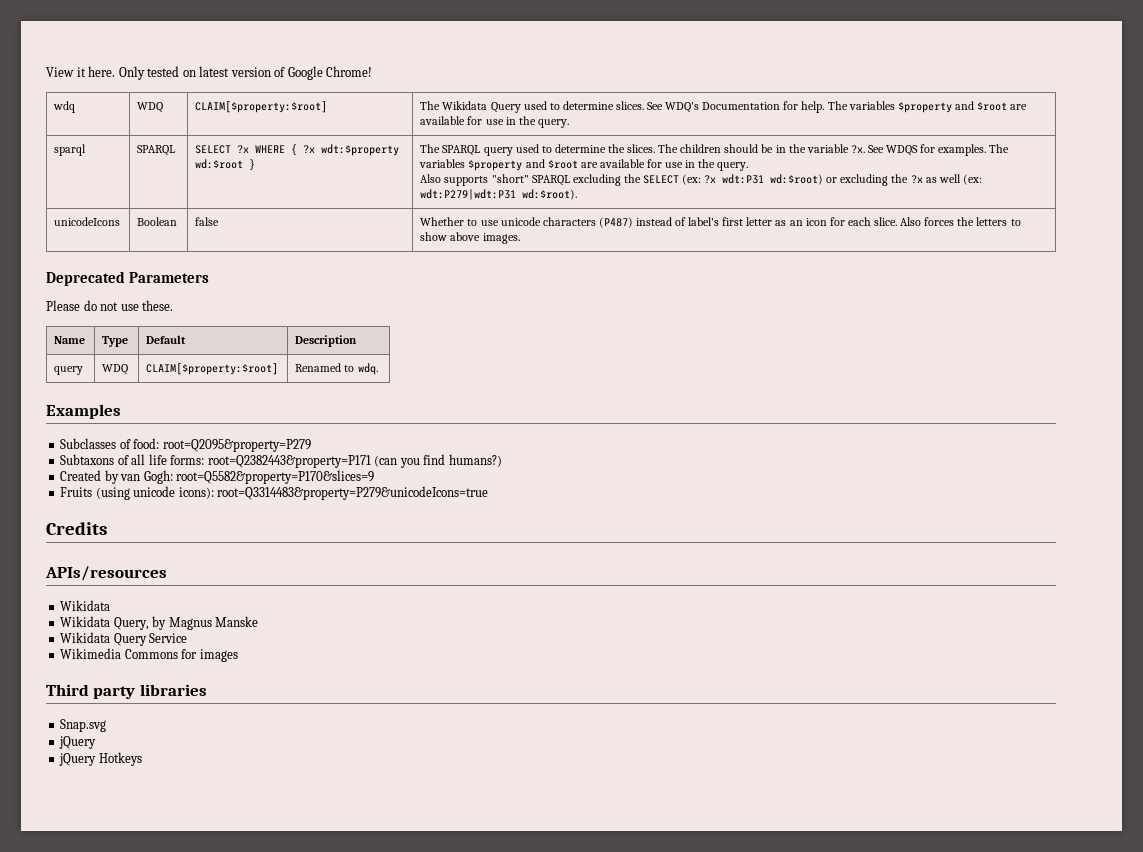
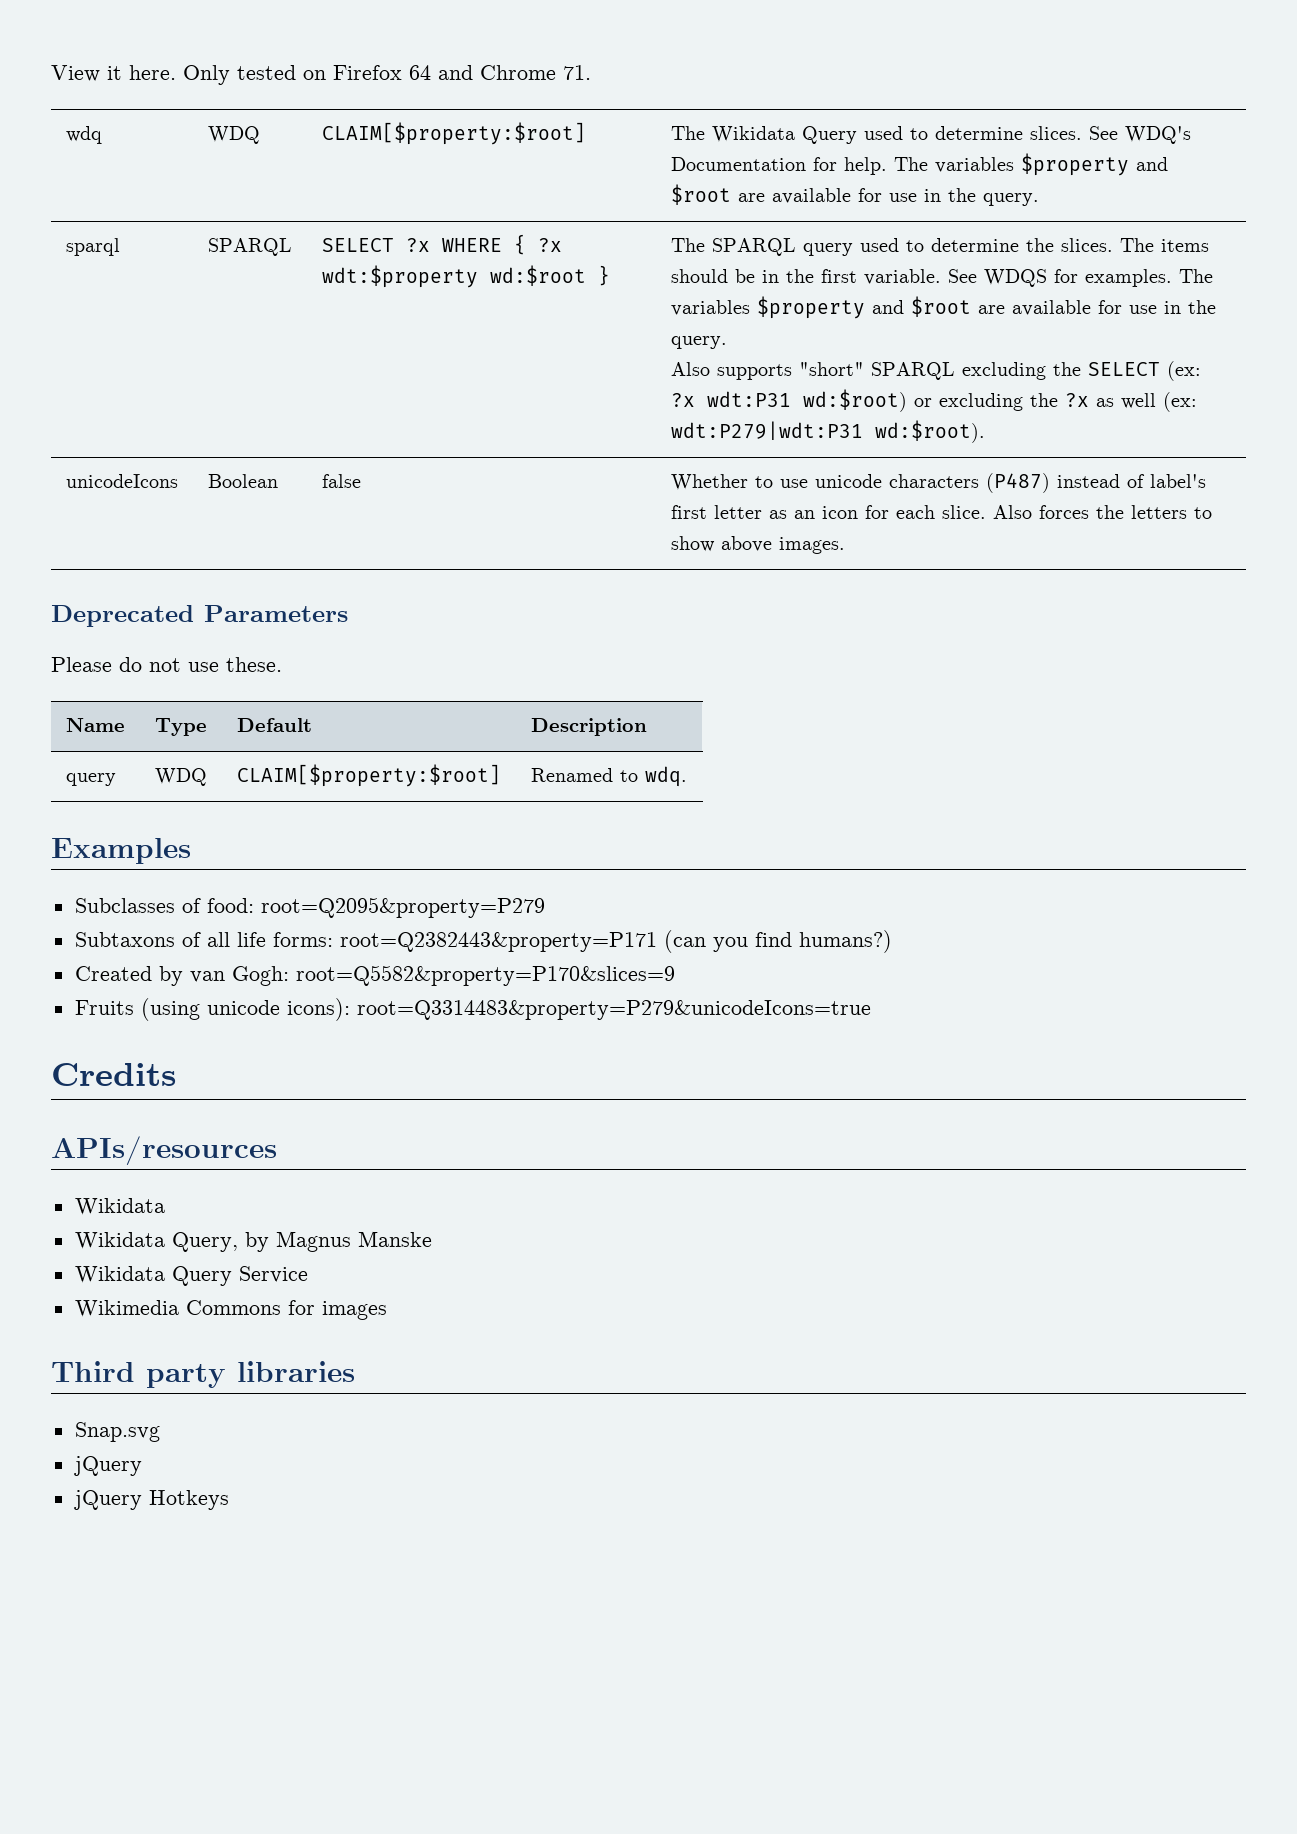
- Only tested on latest version of Google Chrome!
+ Only tested on Firefox 64 and Chrome 71.
- The children should be in the variable ?x.
+ The items should be in the first variable.

